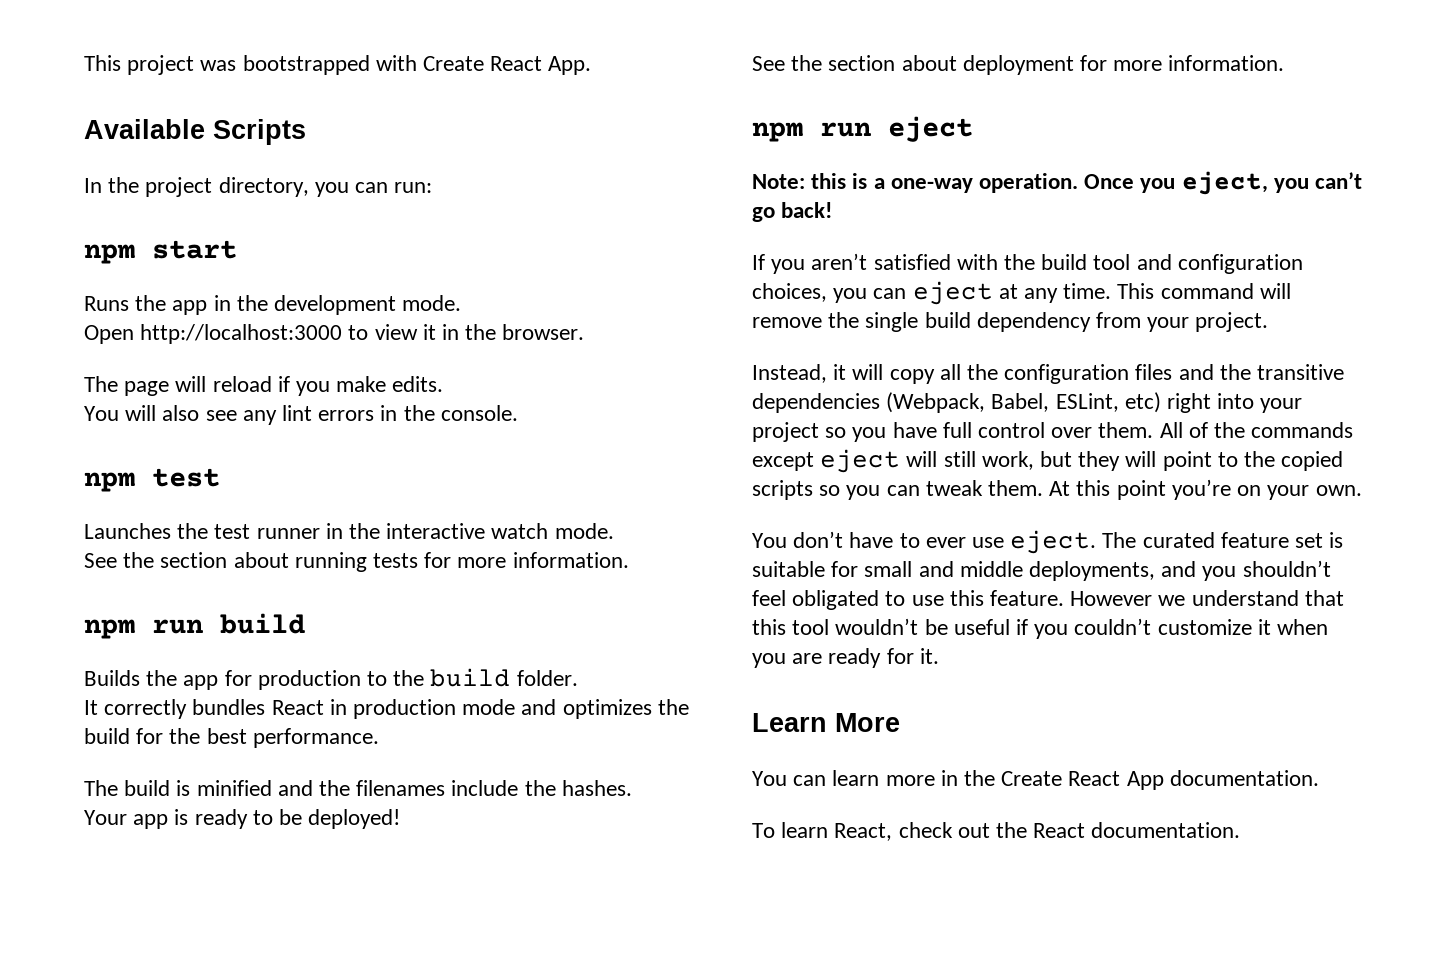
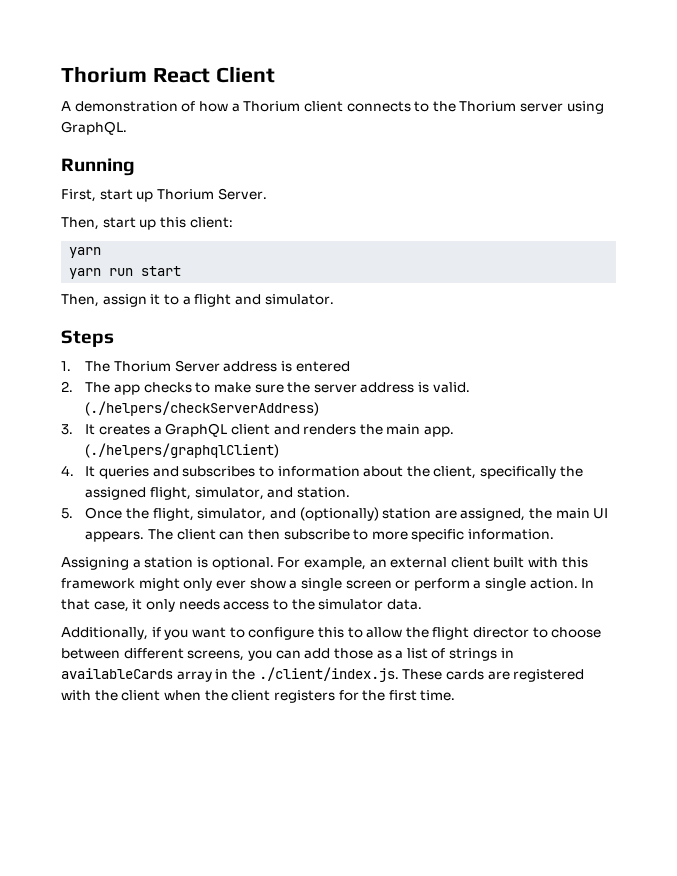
- This project was bootstrapped with Create React App.
- Available Scripts
- In the project directory, you can run:
- npm start
- Runs the app in the development mode.
- Open http://localhost:3000 to view it in the browser.
- The page will reload if you make edits.
- You will also see any lint errors in the console.
- npm test
- Launches the test runner in the interactive watch mode.
- See the section about running tests for more information.
- npm run build
- Builds the app for production to the build folder.
- It correctly bundles React in production mode and optimizes the build for the best performance.
- The build is minified and the filenames include the hashes.
- Your app is ready to be deployed!
- See the section about deployment for more information.
- npm run eject
- Note: this is a one-way operation. Once you eject, you can’t go back!
- If you aren’t satisfied with the build tool and configuration choices, you can eject at any time. This command will remove the single build dependency from your project.
- Instead, it will copy all the configuration files and the transitive dependencies (Webpack, Babel, ESLint, etc) right into your project so you have full control over them. All of the commands except eject will still work, but they will point to the copied scripts so you can tweak them. At this point you’re on your own.
- You don’t have to ever use eject. The curated feature set is suitable for small and middle deployments, and you shouldn’t feel obligated to use this feature. However we understand that this tool wouldn’t be useful if you couldn’t customize it when you are ready for it.
- Learn More
- You can learn more in the Create React App documentation.
- To learn React, check out the React documentation.
+ Thorium React Client
+ A demonstration of how a Thorium client connects to the Thorium server using GraphQL.
+ Running
+ First, start up Thorium Server.
+ Then, start up this client:
+ yarn
+ yarn run start
+ Then, assign it to a flight and simulator.
+ Steps
+ 1. The Thorium Server address is entered
+ 2. The app checks to make sure the server address is valid. (./helpers/checkServerAddress)
+ 3. It creates a GraphQL client and renders the main app. (./helpers/graphqlClient)
+ 4. It queries and subscribes to information about the client, specifically the assigned flight, simulator, and station.
+ 5. Once the flight, simulator, and (optionally) station are assigned, the main UI appears. The client can then subscribe to more specific information.
+ Assigning a station is optional. For example, an external client built with this framework might only ever show a single screen or perform a single action. In that case, it only needs access to the simulator data.
+ Additionally, if you want to configure this to allow the flight director to choose between different screens, you can add those as a list of strings in availableCards array in the ./client/index.js. These cards are registered with the client when the client registers for the first time.

